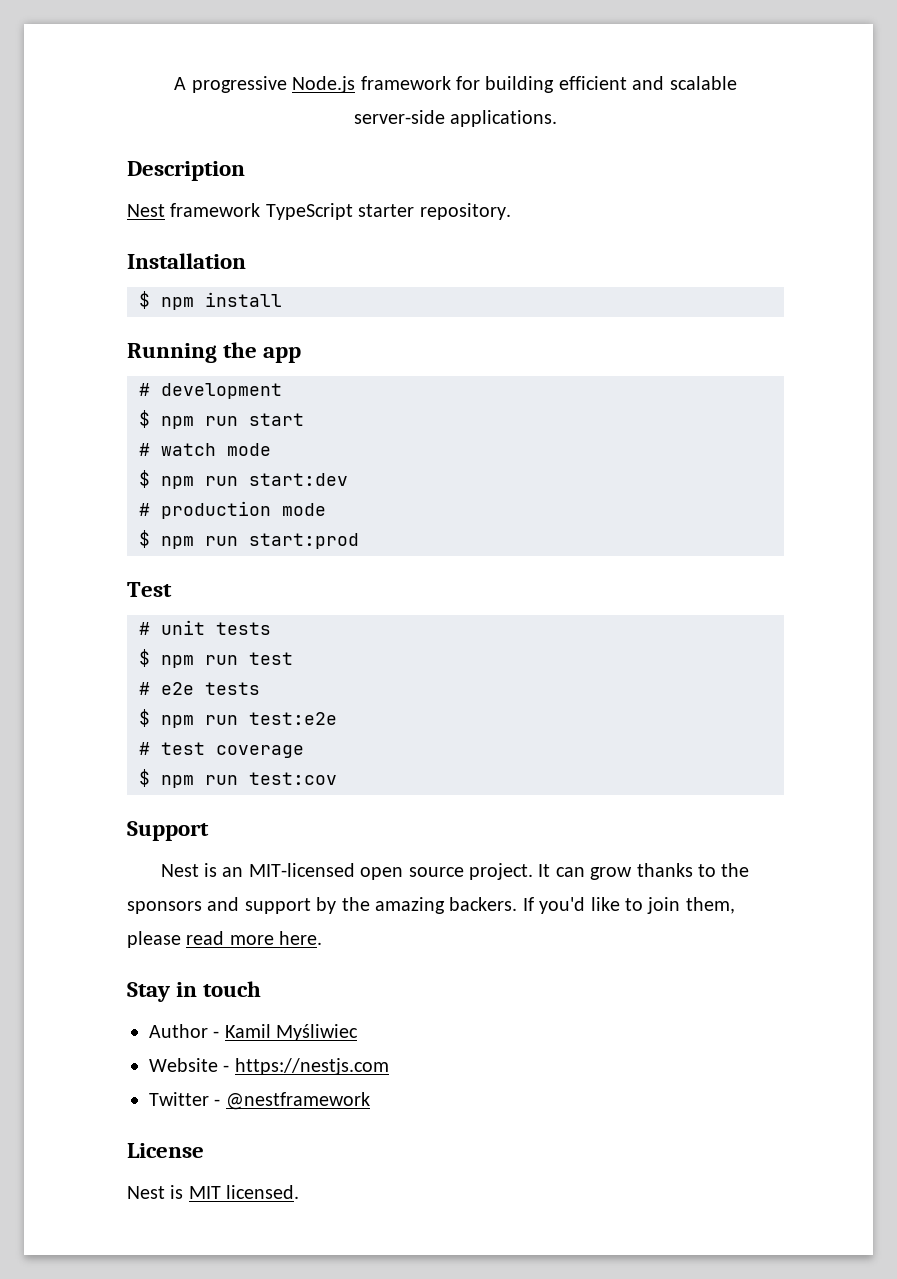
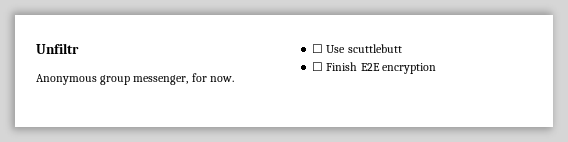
- A progressive Node.js framework for building efficient and scalable server-side applications.
- Description
- Nest framework TypeScript starter repository.
- Installation
- $ npm install
- Running the app
- # development
- $ npm run start
- # watch mode
- $ npm run start:dev
- # production mode
- $ npm run start:prod
- Test
- # unit tests
- $ npm run test
- # e2e tests
- $ npm run test:e2e
- # test coverage
- $ npm run test:cov
- Support
- Nest is an MIT-licensed open source project. It can grow thanks to the sponsors and support by the amazing backers. If you'd like to join them, please read more here.
- Stay in touch
- Author - Kamil Myśliwiec
- Website - https://nestjs.com
- Twitter - @nestframework
- License
- Nest is MIT licensed.
+ Unfiltr
+ Anonymous group messenger, for now.
+ ☐ Use scuttlebutt
+ ☐ Finish E2E encryption

